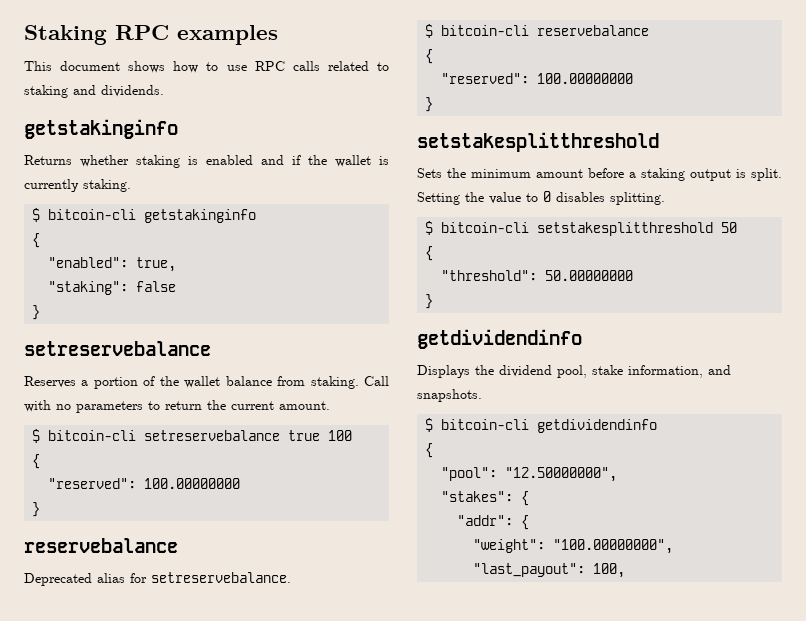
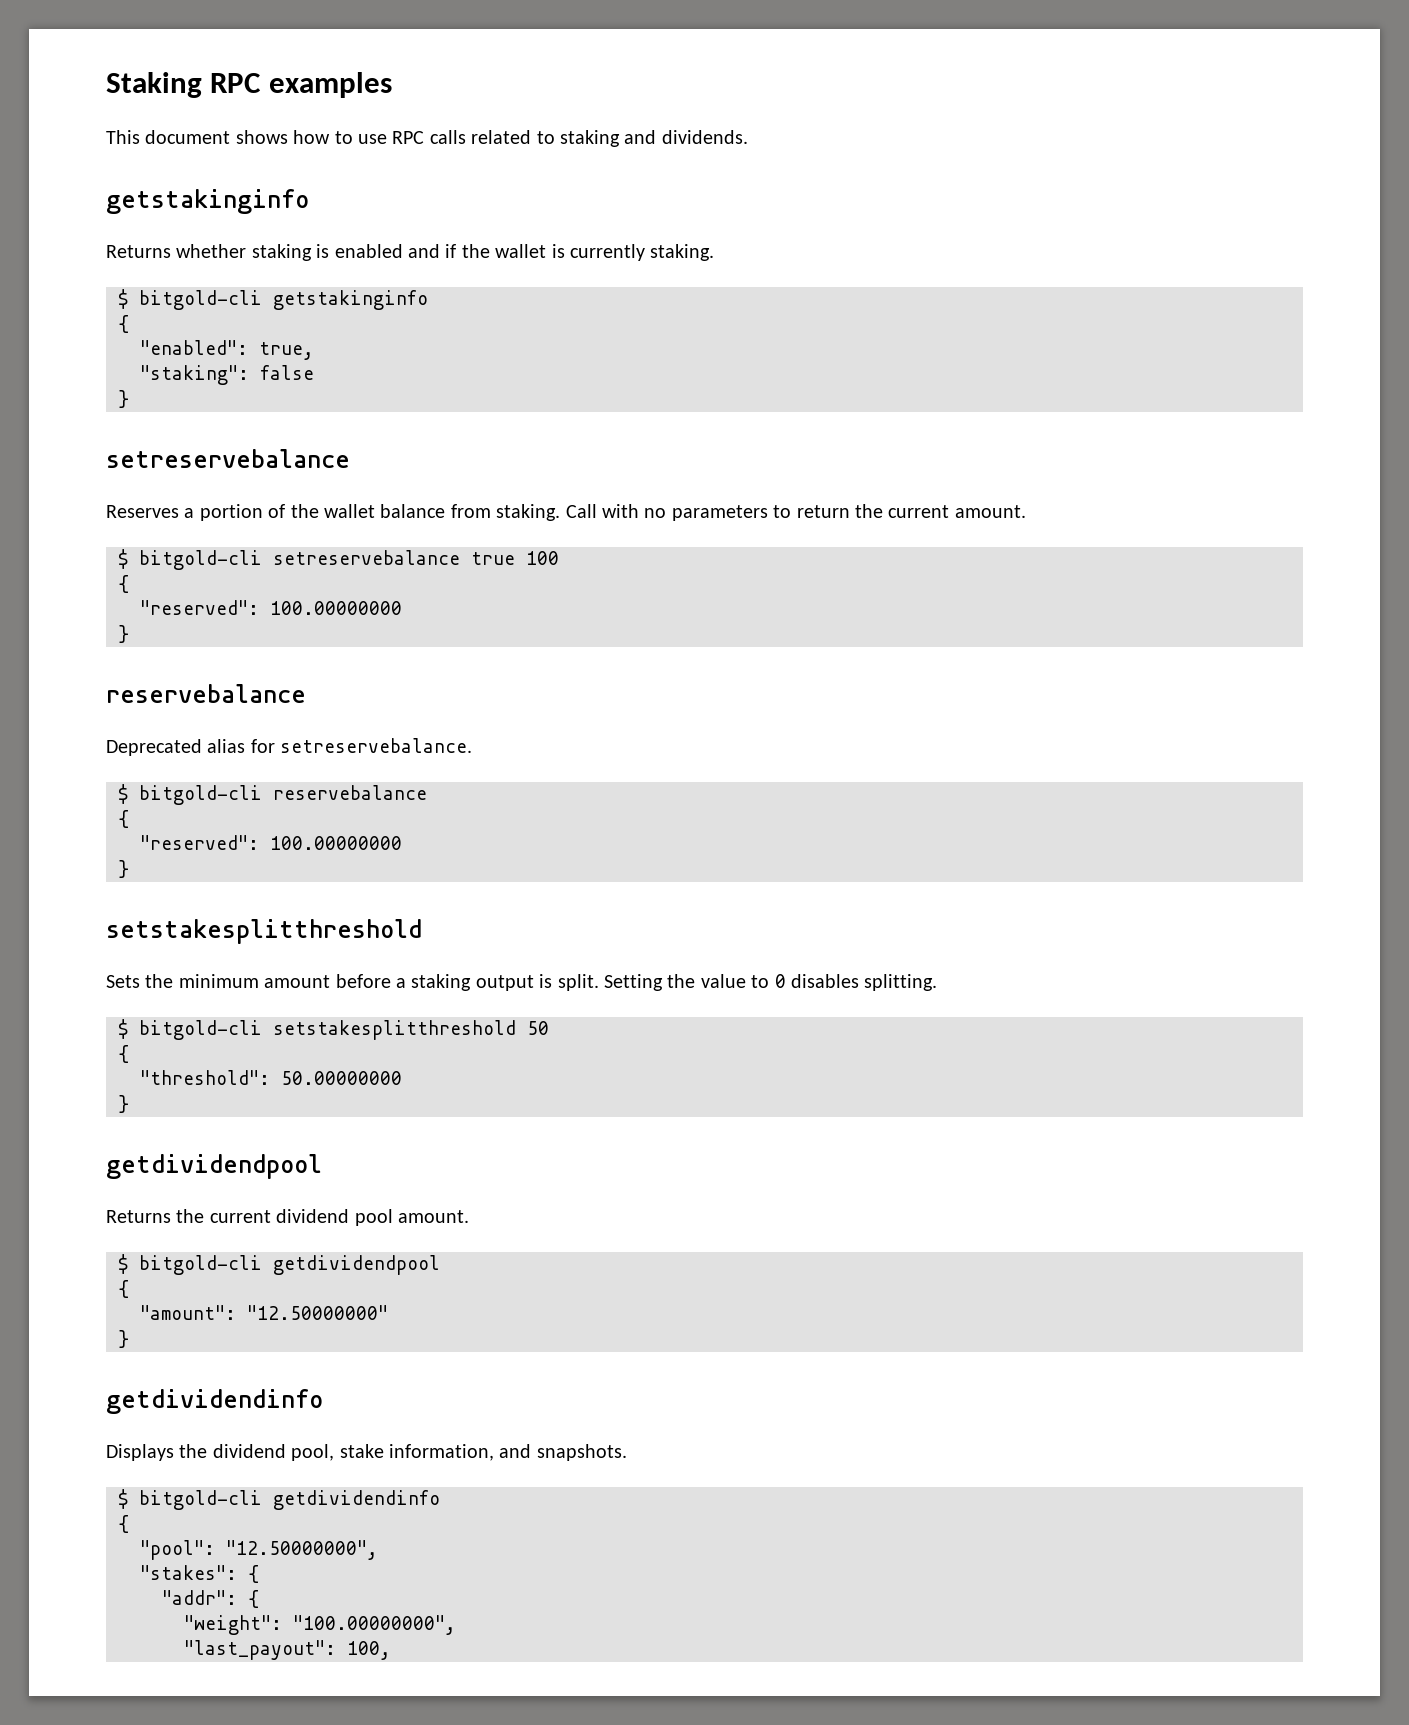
- $ bitcoin-cli getstakinginfo
+ $ bitgold-cli getstakinginfo
- $ bitcoin-cli setreservebalance true 100
+ $ bitgold-cli setreservebalance true 100
- $ bitcoin-cli reservebalance
+ $ bitgold-cli reservebalance
- $ bitcoin-cli setstakesplitthreshold 50
+ $ bitgold-cli setstakesplitthreshold 50
  "threshold": 50.00000000
+ }
+ getdividendpool
+ Returns the current dividend pool amount.
+ $ bitgold-cli getdividendpool
+ {
+ "amount": "12.50000000"
- $ bitcoin-cli getdividendinfo
+ $ bitgold-cli getdividendinfo

